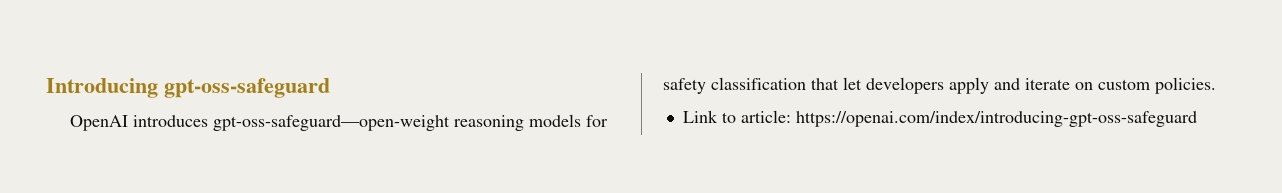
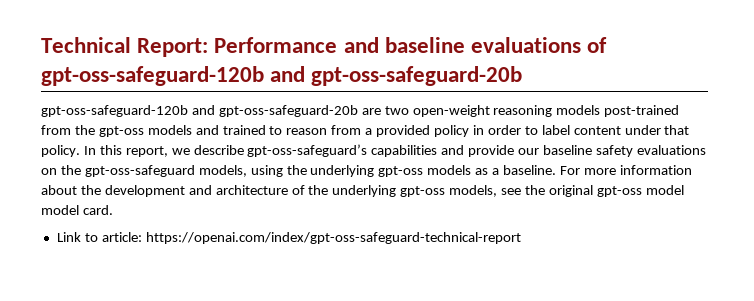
- Introducing gpt-oss-safeguard
- OpenAI introduces gpt-oss-safeguard—open-weight reasoning models for safety classification that let developers apply and iterate on custom policies.
+ Technical Report: Performance and baseline evaluations of gpt-oss-safeguard-120b and gpt-oss-safeguard-20b
+ gpt-oss-safeguard-120b and gpt-oss-safeguard-20b are two open-weight reasoning models post-trained from the gpt-oss models and trained to reason from a provided policy in order to label content under that policy. In this report, we describe gpt-oss-safeguard’s capabilities and provide our baseline safety evaluations on the gpt-oss-safeguard models, using the underlying gpt-oss models as a baseline. For more information about the development and architecture of the underlying gpt-oss models, see the original gpt-oss model model card.
- Link to article: https://openai.com/index/introducing-gpt-oss-safeguard
+ Link to article: https://openai.com/index/gpt-oss-safeguard-technical-report

